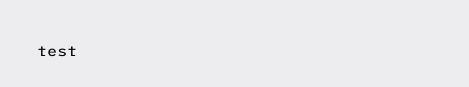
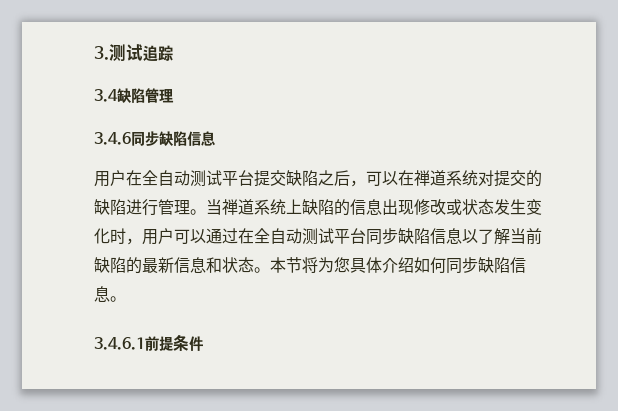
- test
+ 3.测试追踪
+ 3.4缺陷管理
+ 3.4.6同步缺陷信息
+ 用户在全自动测试平台提交缺陷之后，可以在禅道系统对提交的缺陷进行管理。当禅道系统上缺陷的信息出现修改或状态发生变化时，用户可以通过在全自动测试平台同步缺陷信息以了解当前缺陷的最新信息和状态。本节将为您具体介绍如何同步缺陷信息。
+ 3.4.6.1前提条件

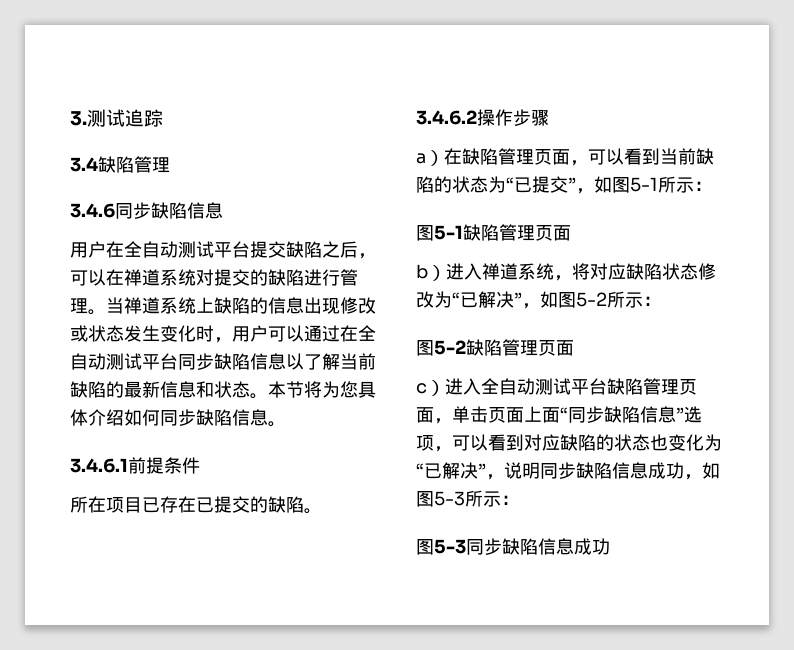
+ 所在项目已存在已提交的缺陷。
+ 3.4.6.2操作步骤
+ a）在缺陷管理页面，可以看到当前缺陷的状态为“已提交”，如图5-1所示：
+ 图5-1缺陷管理页面
+ b）进入禅道系统，将对应缺陷状态修改为“已解决”，如图5-2所示：
+ 图5-2缺陷管理页面
+ c）进入全自动测试平台缺陷管理页面，单击页面上面“同步缺陷信息”选项，可以看到对应缺陷的状态也变化为“已解决”，说明同步缺陷信息成功，如图5-3所示：
+ 图5-3同步缺陷信息成功

